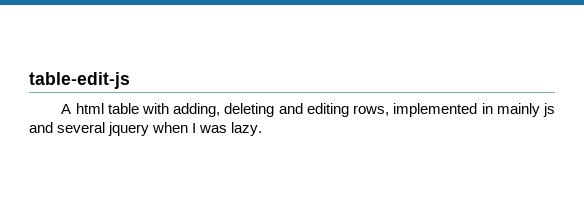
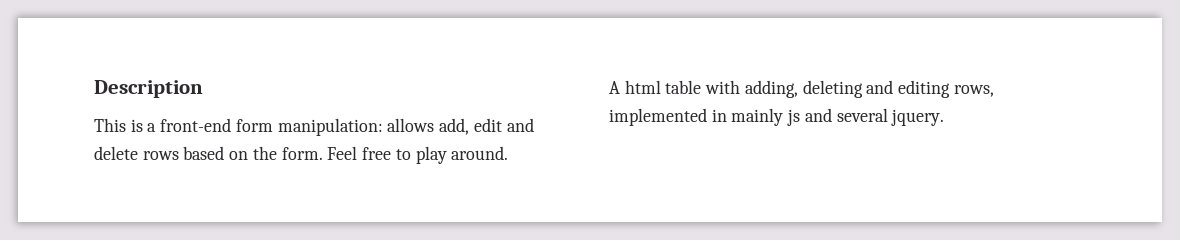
- table-edit-js
+ Description
+ This is a front-end form manipulation: allows add, edit and delete rows based on the form. Feel free to play around.
- A html table with adding, deleting and editing rows, implemented in mainly js and several jquery when I was lazy.
+ A html table with adding, deleting and editing rows, implemented in mainly js and several jquery.

